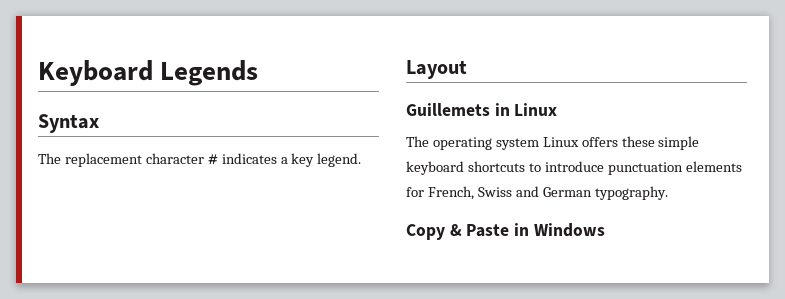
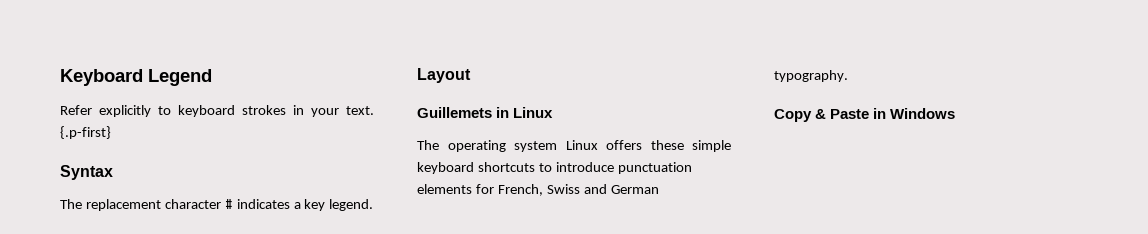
- Keyboard Legends
+ Keyboard Legend
+ Refer explicitly to keyboard strokes in your text. {.p-first}

